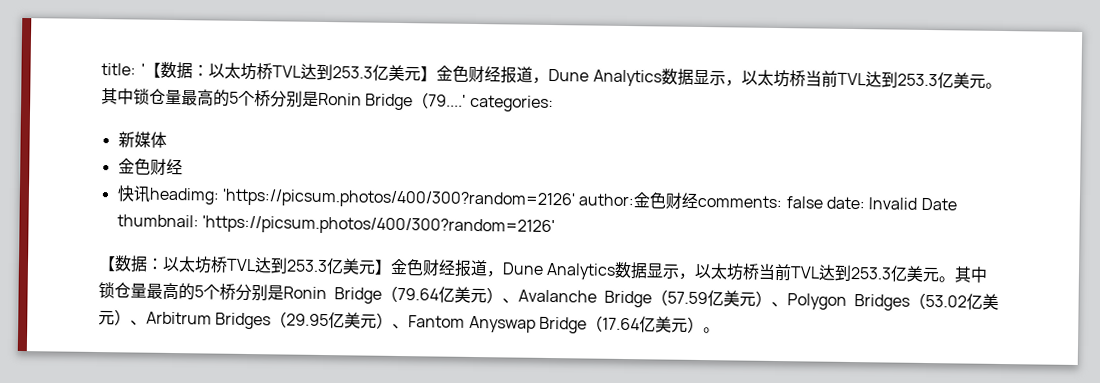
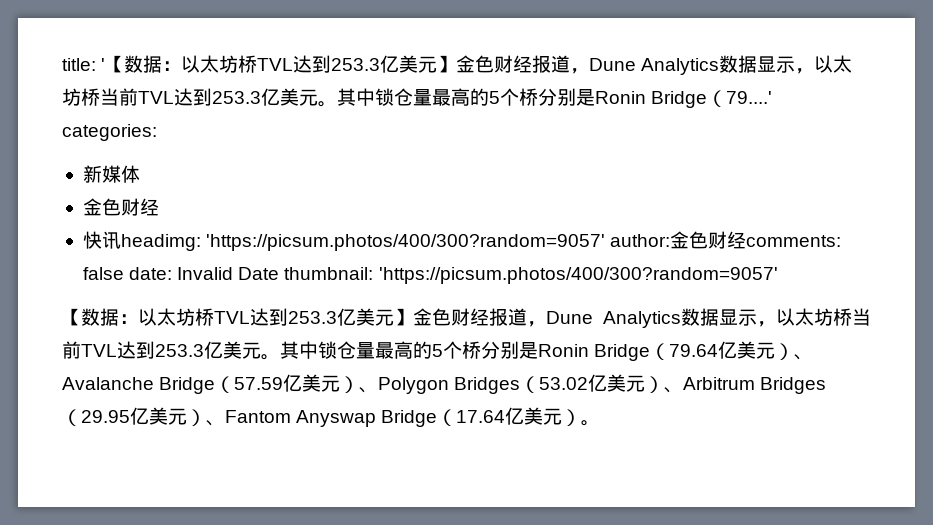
- 快讯headimg: 'https://picsum.photos/400/300?random=2126' author:金色财经comments: false date: Invalid Date thumbnail: 'https://picsum.photos/400/300?random=2126'
+ 快讯headimg: 'https://picsum.photos/400/300?random=9057' author:金色财经comments: false date: Invalid Date thumbnail: 'https://picsum.photos/400/300?random=9057'

